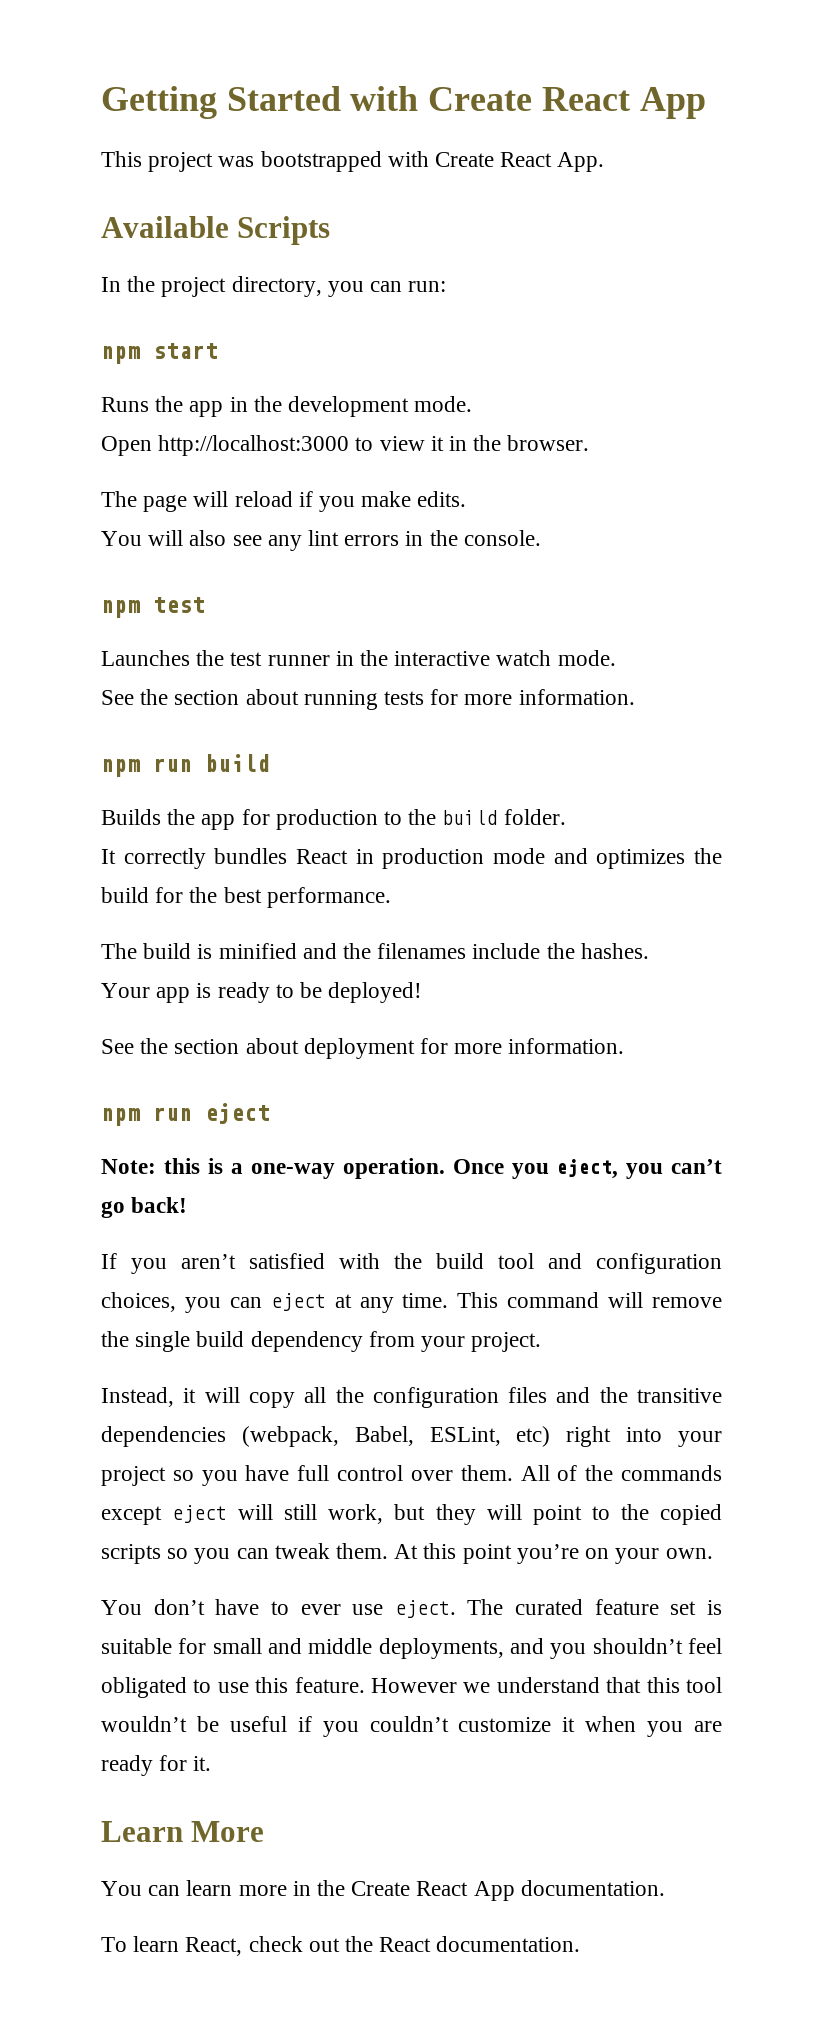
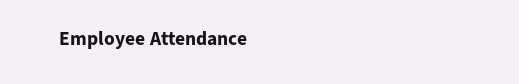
- Getting Started with Create React App
- This project was bootstrapped with Create React App.
- Available Scripts
- In the project directory, you can run:
- npm start
- Runs the app in the development mode.
- Open http://localhost:3000 to view it in the browser.
- The page will reload if you make edits.
- You will also see any lint errors in the console.
- npm test
- Launches the test runner in the interactive watch mode.
- See the section about running tests for more information.
- npm run build
- Builds the app for production to the build folder.
- It correctly bundles React in production mode and optimizes the build for the best performance.
- The build is minified and the filenames include the hashes.
- Your app is ready to be deployed!
- See the section about deployment for more information.
- npm run eject
- Note: this is a one-way operation. Once you eject, you can’t go back!
- If you aren’t satisfied with the build tool and configuration choices, you can eject at any time. This command will remove the single build dependency from your project.
- Instead, it will copy all the configuration files and the transitive dependencies (webpack, Babel, ESLint, etc) right into your project so you have full control over them. All of the commands except eject will still work, but they will point to the copied scripts so you can tweak them. At this point you’re on your own.
- You don’t have to ever use eject. The curated feature set is suitable for small and middle deployments, and you shouldn’t feel obligated to use this feature. However we understand that this tool wouldn’t be useful if you couldn’t customize it when you are ready for it.
- Learn More
- You can learn more in the Create React App documentation.
- To learn React, check out the React documentation.
+ Employee Attendance

